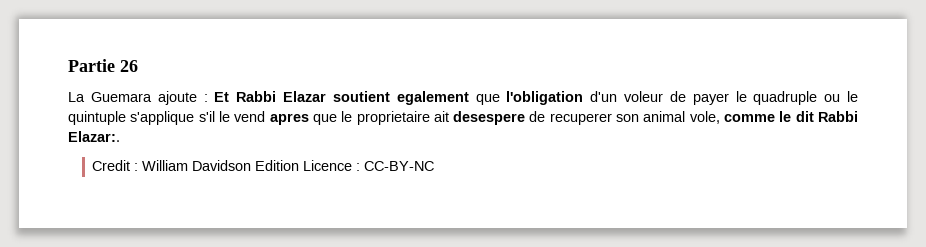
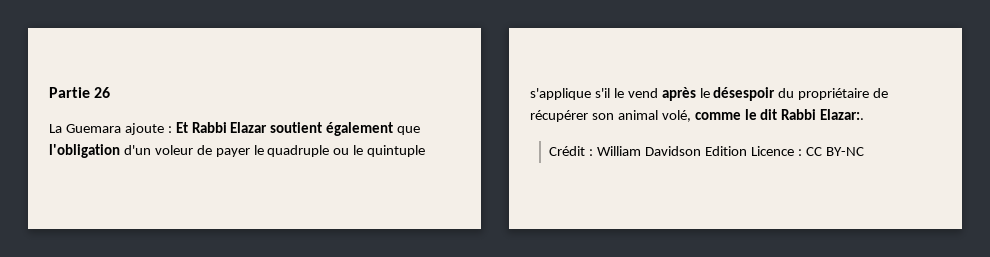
- La Guemara ajoute : Et Rabbi Elazar soutient egalement que l'obligation d'un voleur de payer le quadruple ou le quintuple s'applique s'il le vend apres que le proprietaire ait desespere de recuperer son animal vole, comme le dit Rabbi Elazar:.
+ La Guemara ajoute : Et Rabbi Elazar soutient également que l'obligation d'un voleur de payer le quadruple ou le quintuple s'applique s'il le vend après le désespoir du propriétaire de récupérer son animal volé, comme le dit Rabbi Elazar:.
- Credit : William Davidson Edition Licence : CC-BY-NC
+ Crédit : William Davidson Edition Licence : CC BY-NC

